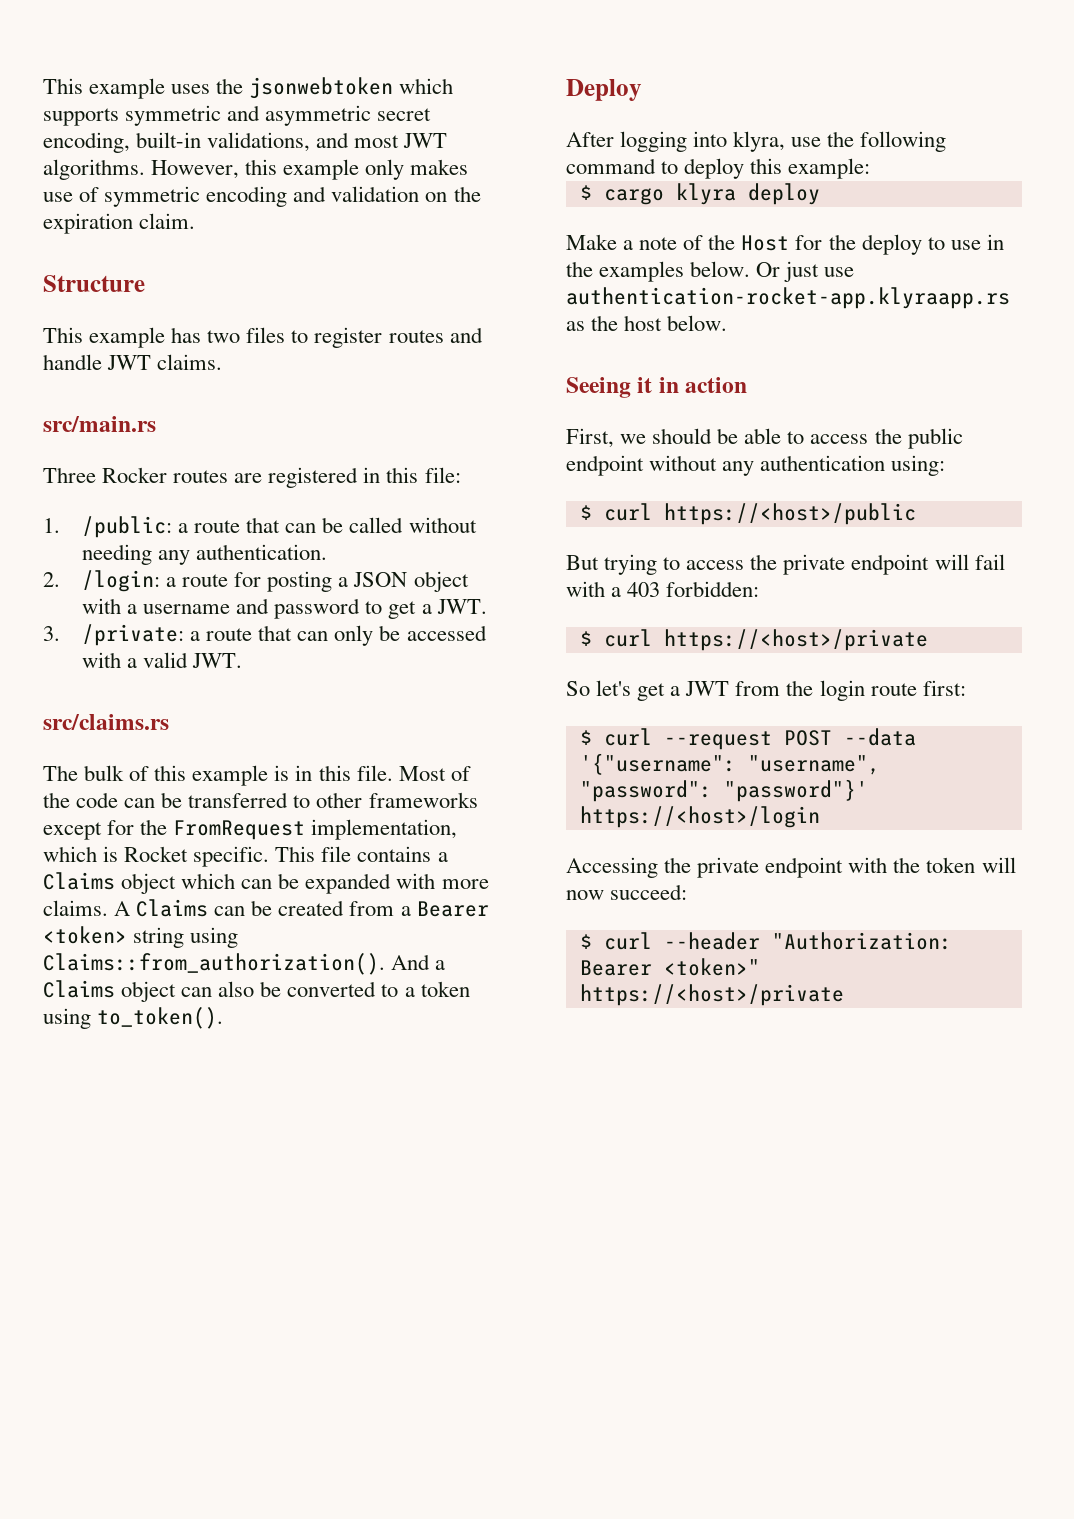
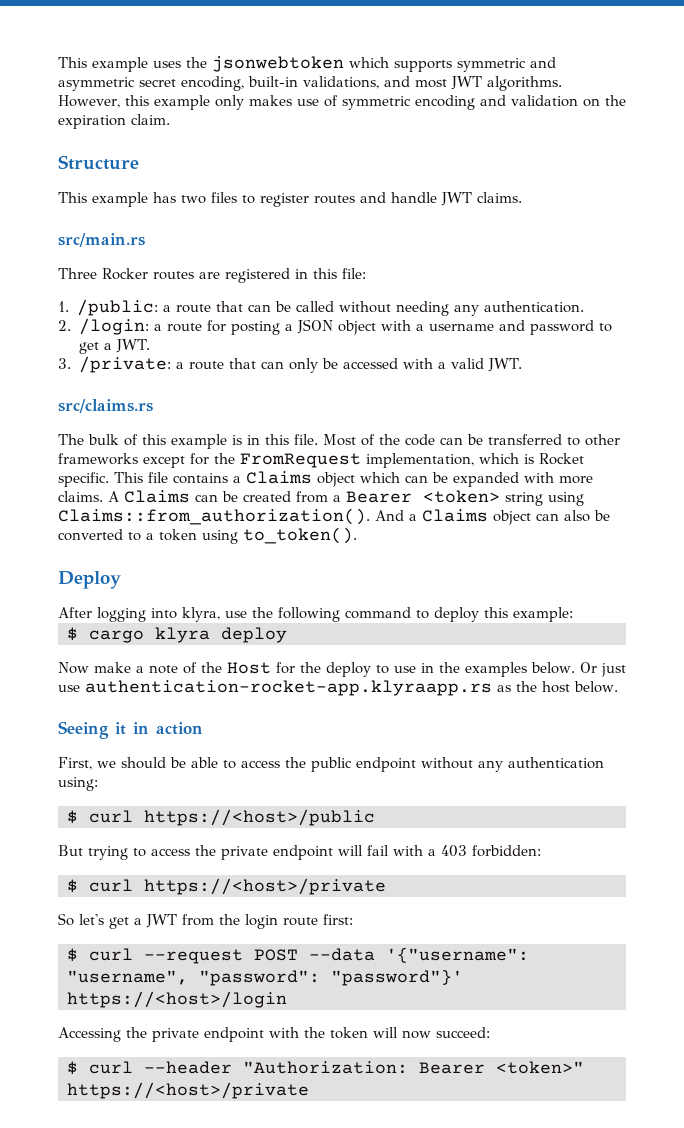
- Make a note of the Host for the deploy to use in the examples below.
+ Now make a note of the Host for the deploy to use in the examples below.

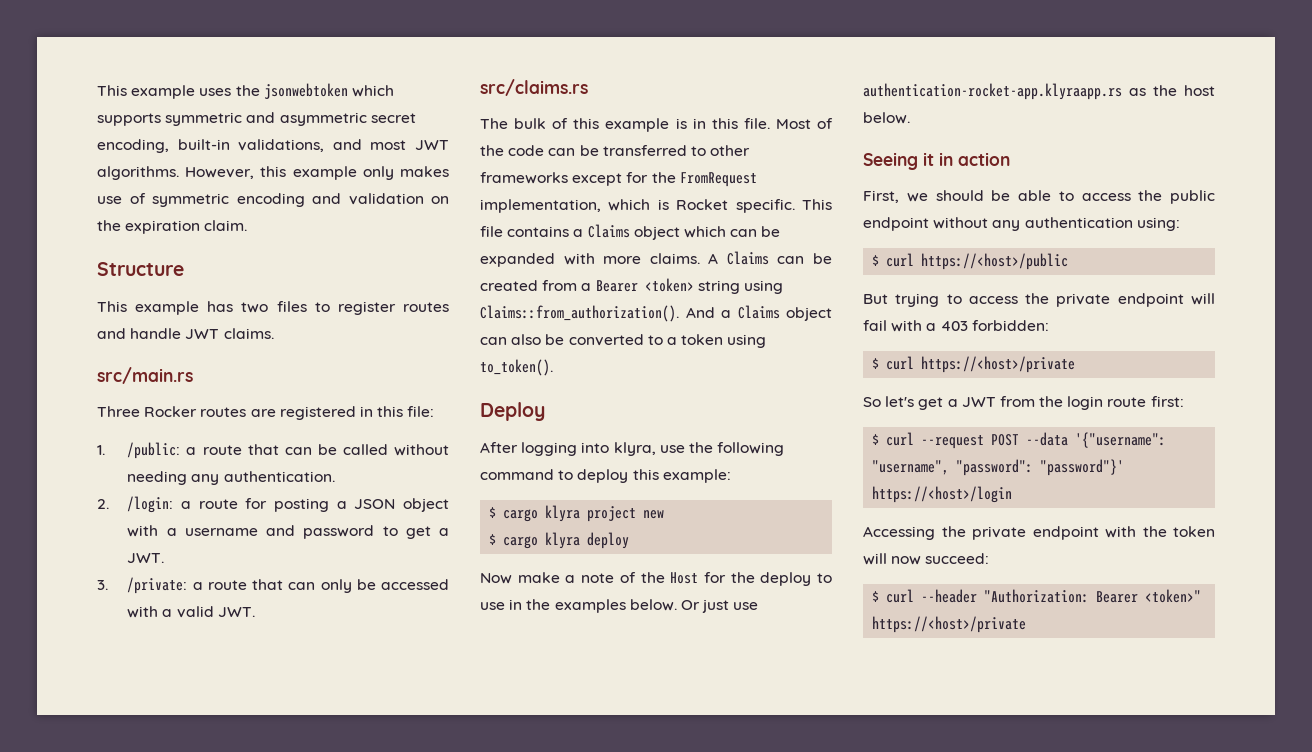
+ $ cargo klyra project new

